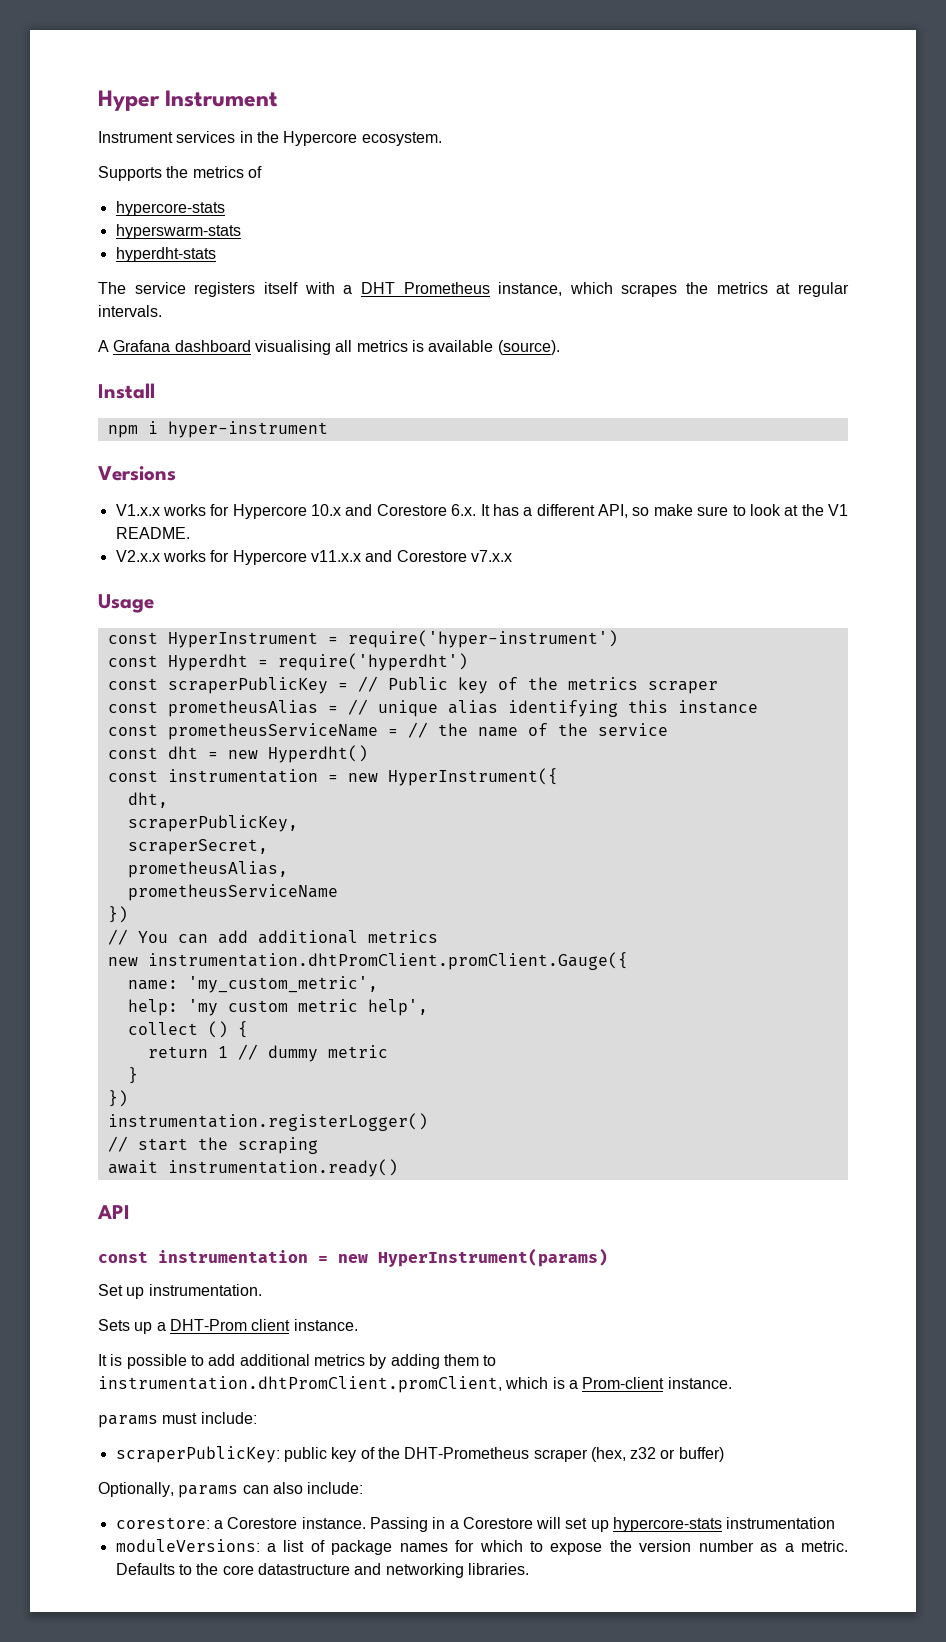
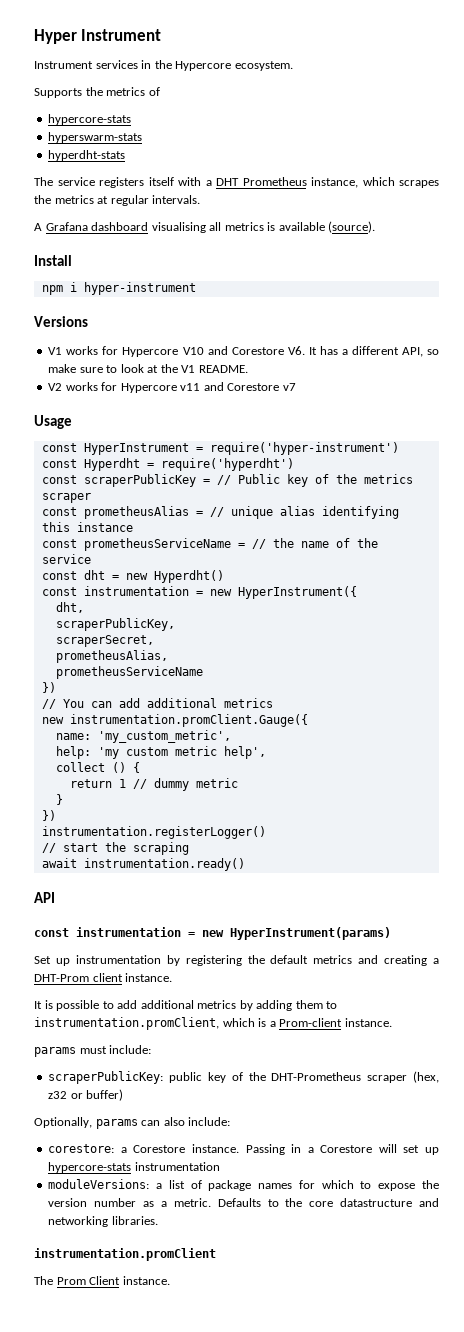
- V1.x.x works for Hypercore 10.x and Corestore 6.x. It has a different API, so make sure to look at the V1 README.
+ V1 works for Hypercore V10 and Corestore V6. It has a different API, so make sure to look at the V1 README.
- V2.x.x works for Hypercore v11.x.x and Corestore v7.x.x
+ V2 works for Hypercore v11 and Corestore v7
- new instrumentation.dhtPromClient.promClient.Gauge({
+ new instrumentation.promClient.Gauge({
- Set up instrumentation.
- Sets up a DHT-Prom client instance.
+ Set up instrumentation by registering the default metrics and creating a DHT-Prom client instance.
- It is possible to add additional metrics by adding them to instrumentation.dhtPromClient.promClient, which is a Prom-client instance.
+ It is possible to add additional metrics by adding them to instrumentation.promClient, which is a Prom-client instance.
+ instrumentation.promClient
+ The Prom Client instance.

